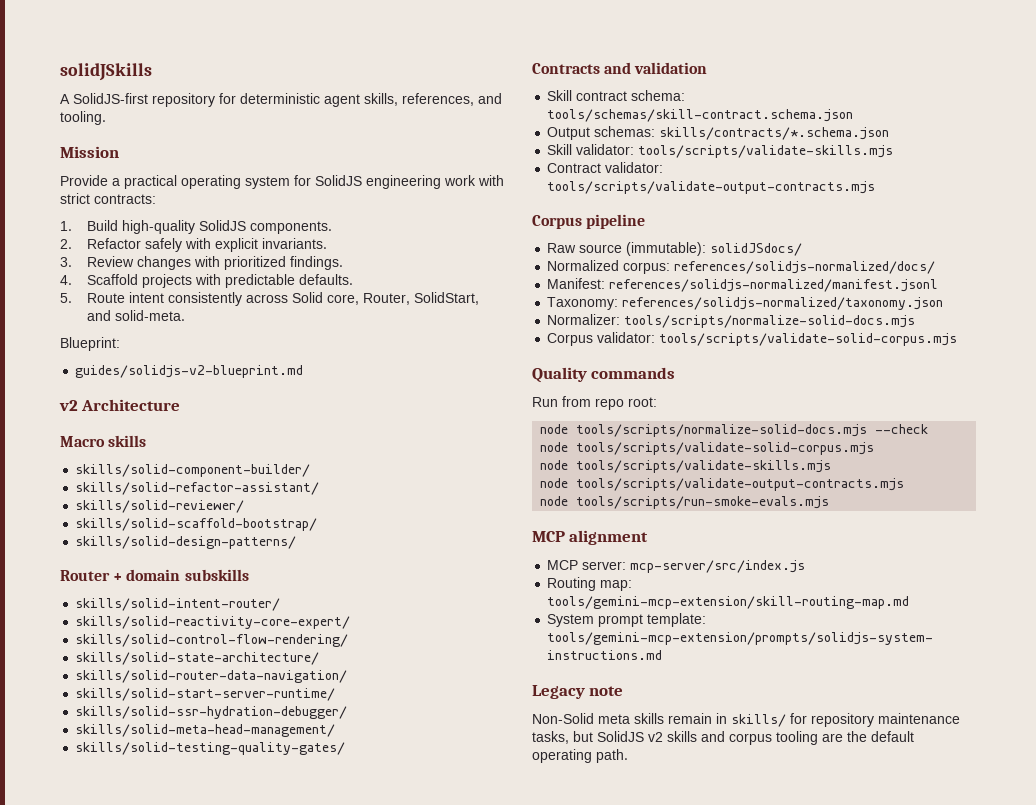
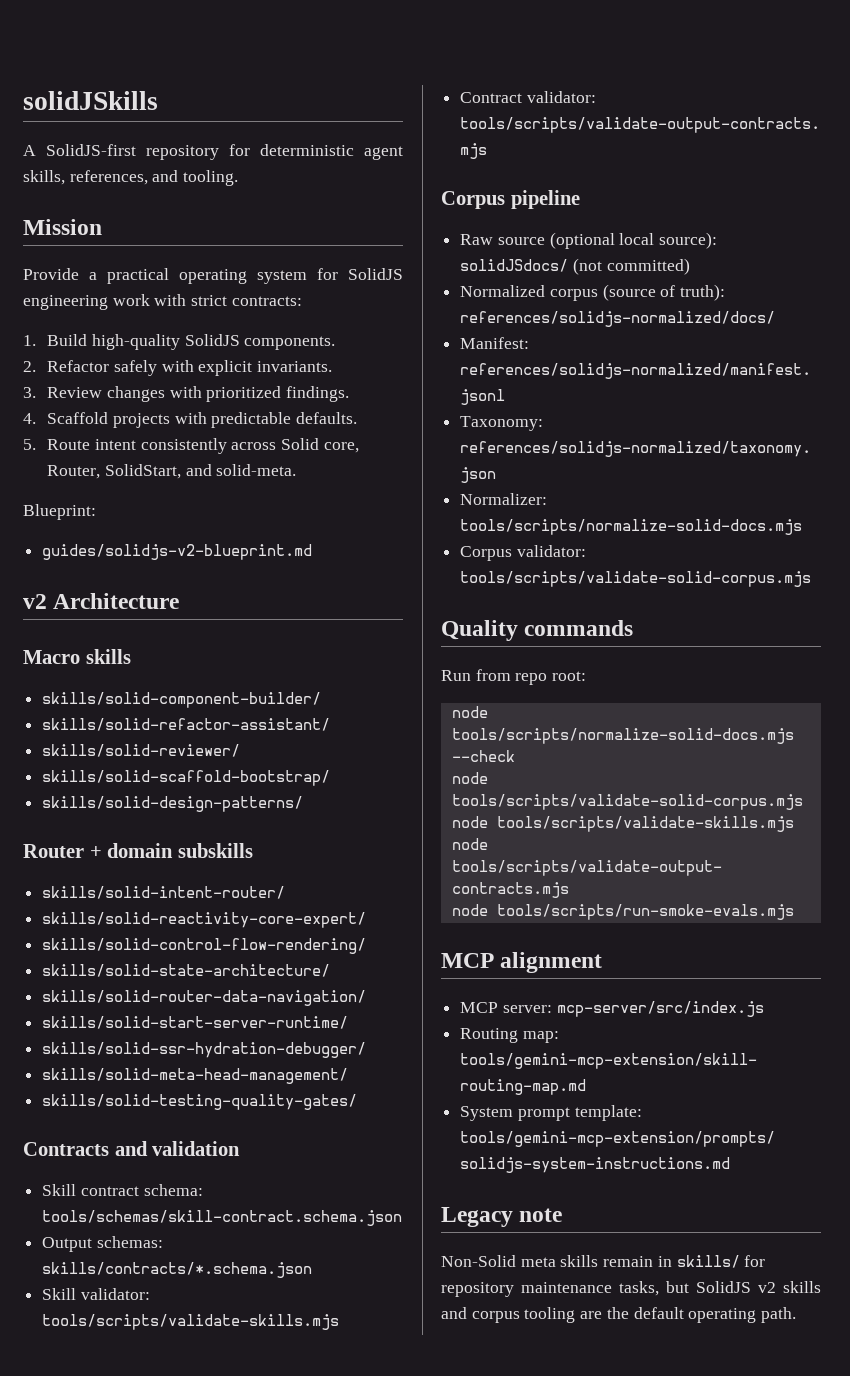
- Raw source (immutable): solidJSdocs/
+ Raw source (optional local source): solidJSdocs/ (not committed)
- Normalized corpus: references/solidjs-normalized/docs/
+ Normalized corpus (source of truth): references/solidjs-normalized/docs/

